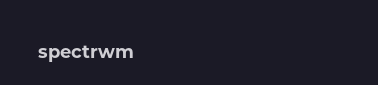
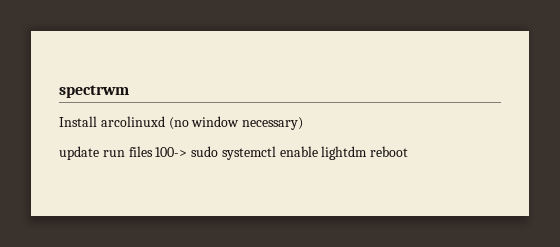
+ Install arcolinuxd (no window necessary)
+ update run files 100-> sudo systemctl enable lightdm reboot

